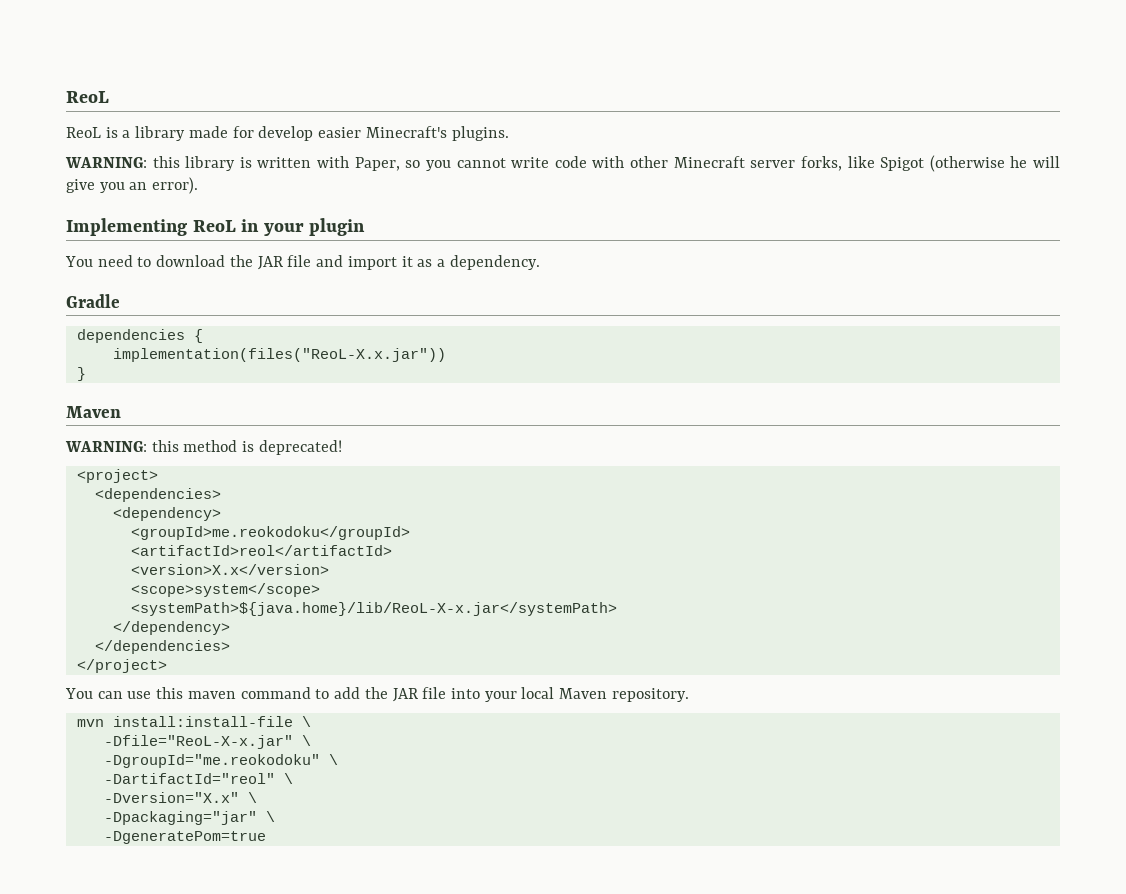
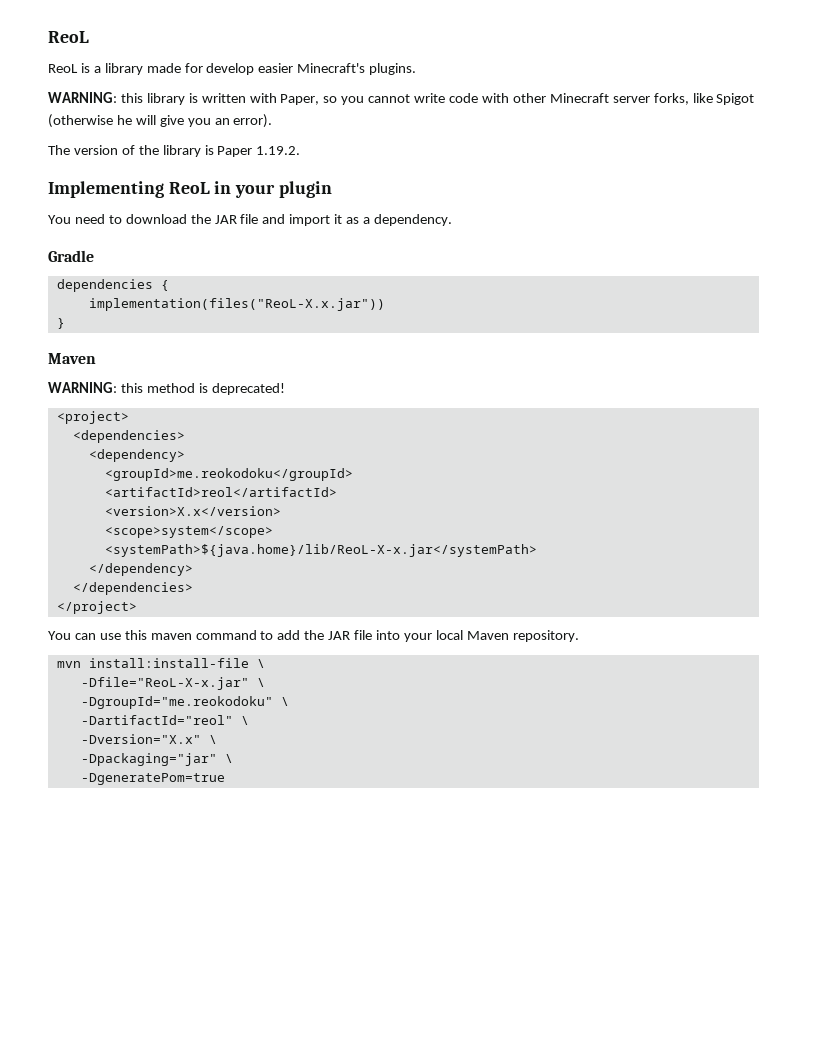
+ The version of the library is Paper 1.19.2.

